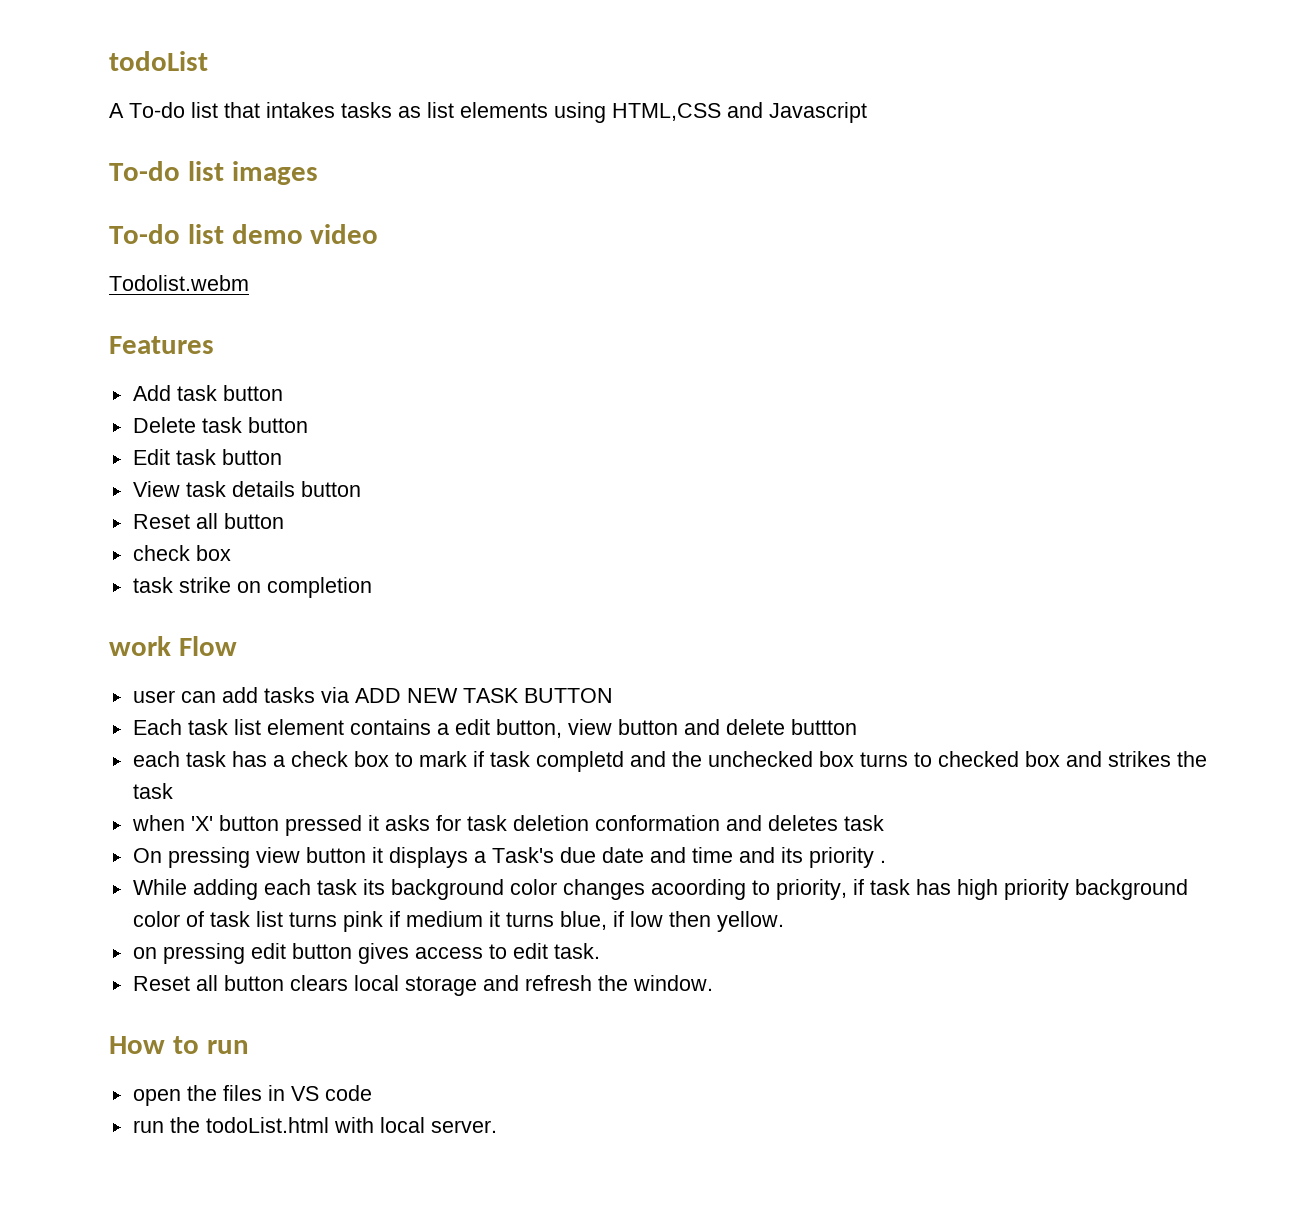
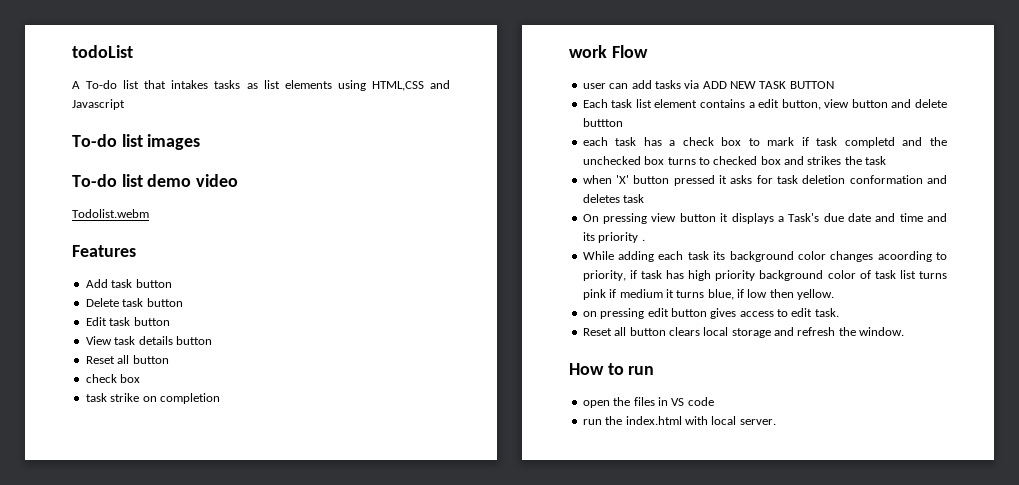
- run the todoList.html with local server.
+ run the index.html with local server.

